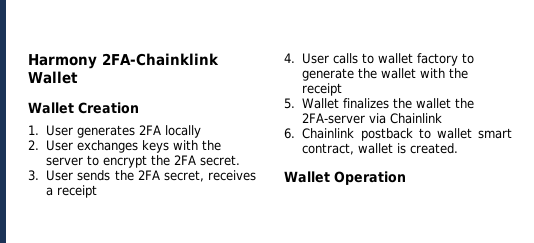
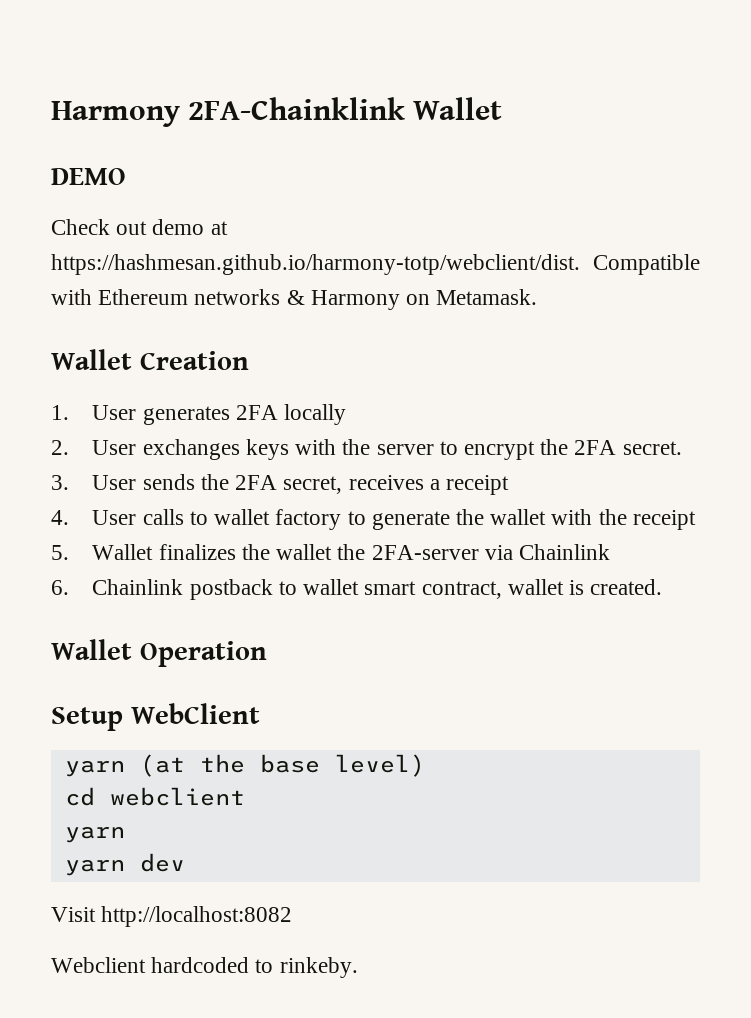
+ DEMO
+ Check out demo at https://hashmesan.github.io/harmony-totp/webclient/dist. Compatible with Ethereum networks & Harmony on Metamask.
+ Setup WebClient
+ yarn (at the base level)
+ cd webclient
+ yarn
+ yarn dev
+ Visit http://localhost:8082
+ Webclient hardcoded to rinkeby.

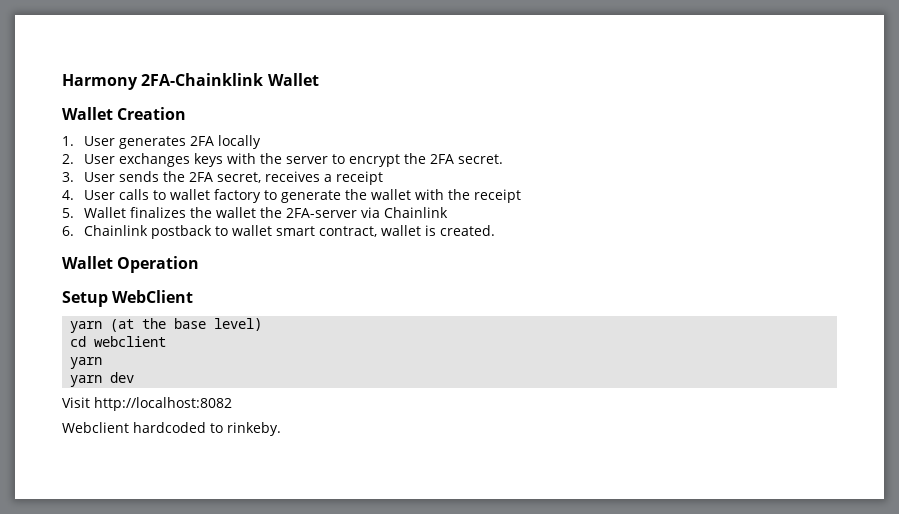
- DEMO
- Check out demo at https://hashmesan.github.io/harmony-totp/webclient/dist. Compatible with Ethereum networks & Harmony on Metamask.

